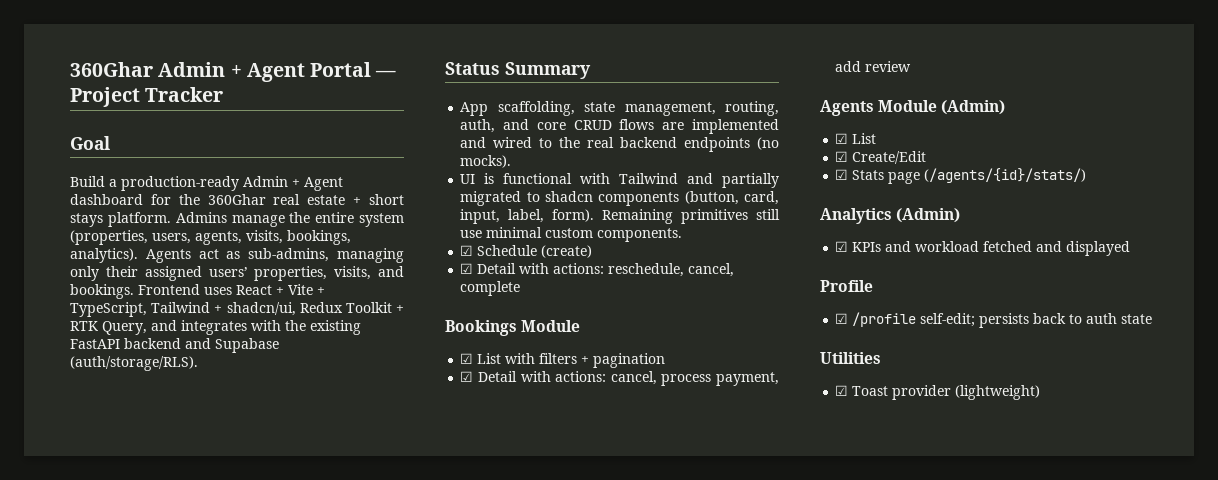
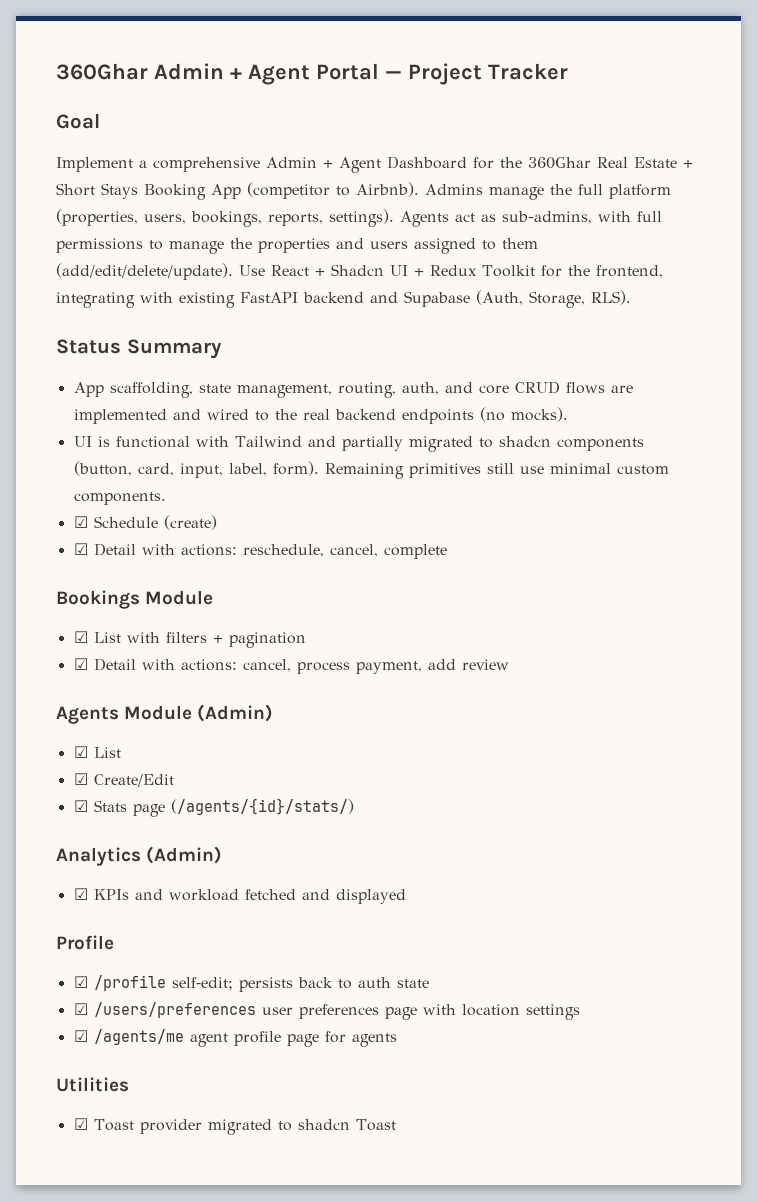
- Build a production‑ready Admin + Agent dashboard for the 360Ghar real estate + short stays platform. Admins manage the entire system (properties, users, agents, visits, bookings, analytics). Agents act as sub‑admins, managing only their assigned users’ properties, visits, and bookings. Frontend uses React + Vite + TypeScript, Tailwind + shadcn/ui, Redux Toolkit + RTK Query, and integrates with the existing FastAPI backend and Supabase (auth/storage/RLS).
+ Implement a comprehensive Admin + Agent Dashboard for the 360Ghar Real Estate + Short Stays Booking App (competitor to Airbnb). Admins manage the full platform (properties, users, bookings, reports, settings). Agents act as sub-admins, with full permissions to manage the properties and users assigned to them (add/edit/delete/update). Use React + Shadcn UI + Redux Toolkit for the frontend, integrating with existing FastAPI backend and Supabase (Auth, Storage, RLS).
+ ☑ /users/preferences user preferences page with location settings
+ ☑ /agents/me agent profile page for agents
- ☑ Toast provider (lightweight)
+ ☑ Toast provider migrated to shadcn Toast

